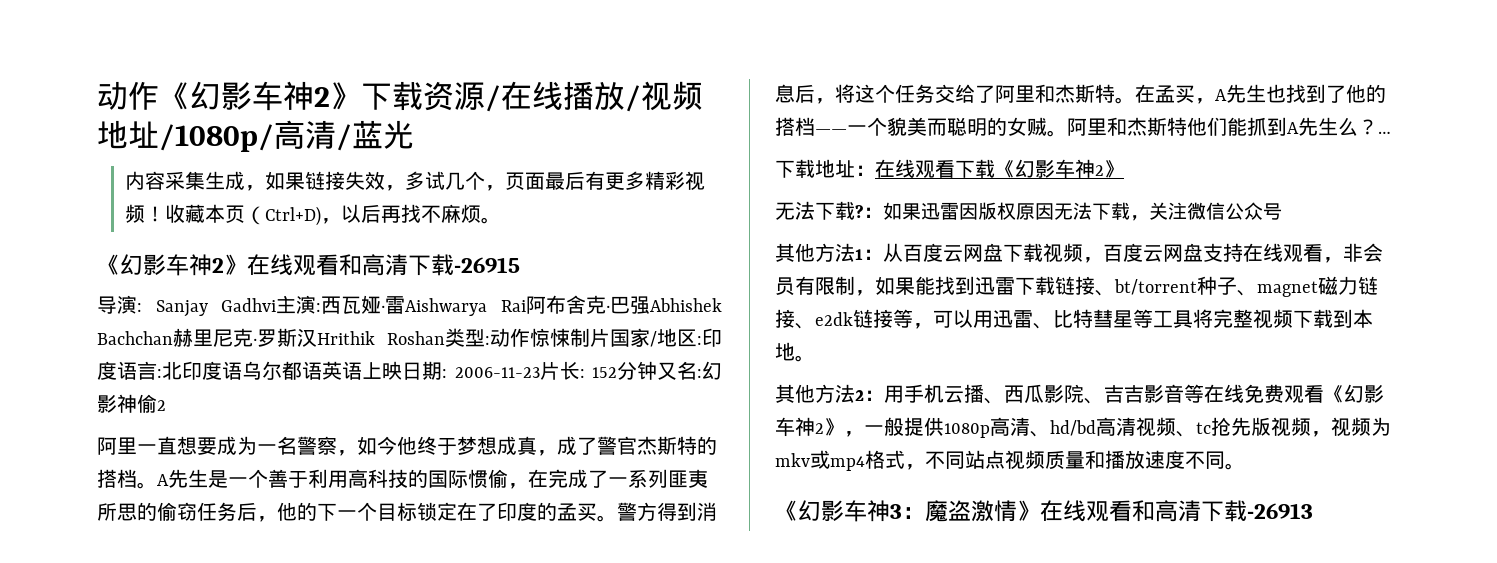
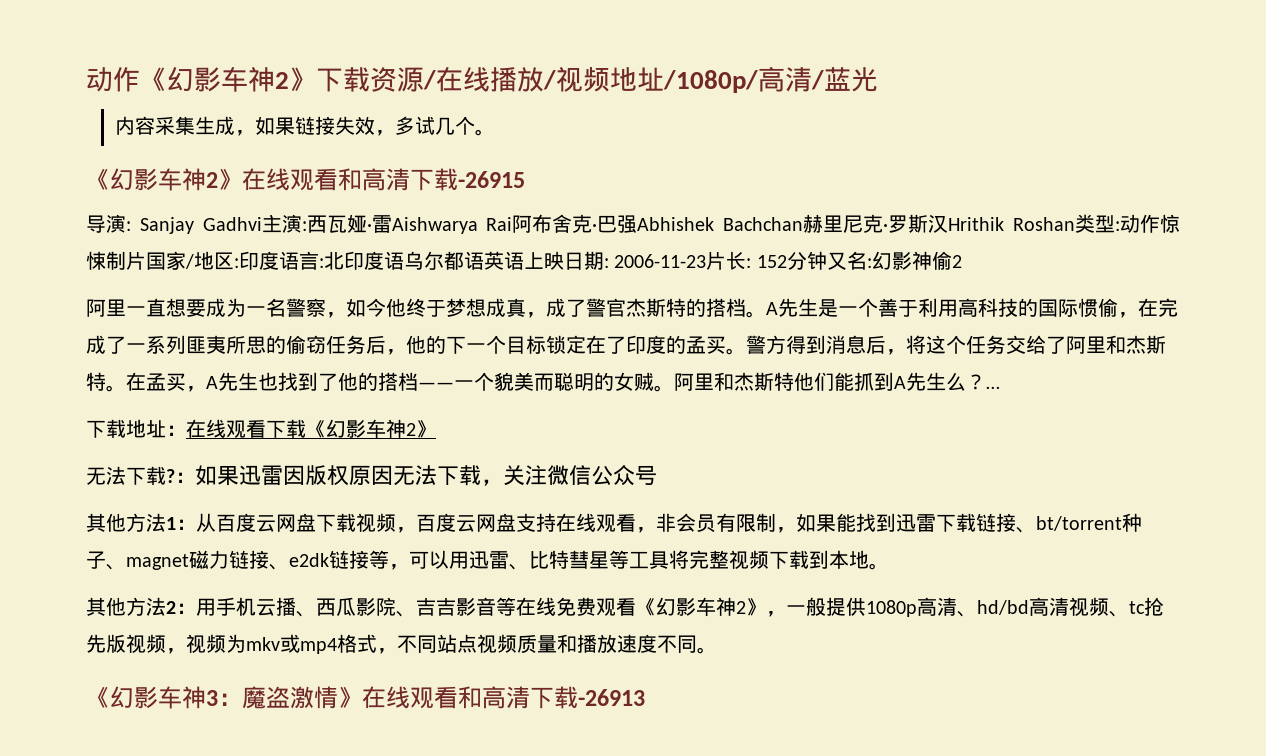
- 内容采集生成，如果链接失效，多试几个，页面最后有更多精彩视频！收藏本页（Ctrl+D)，以后再找不麻烦。
+ 内容采集生成，如果链接失效，多试几个。

